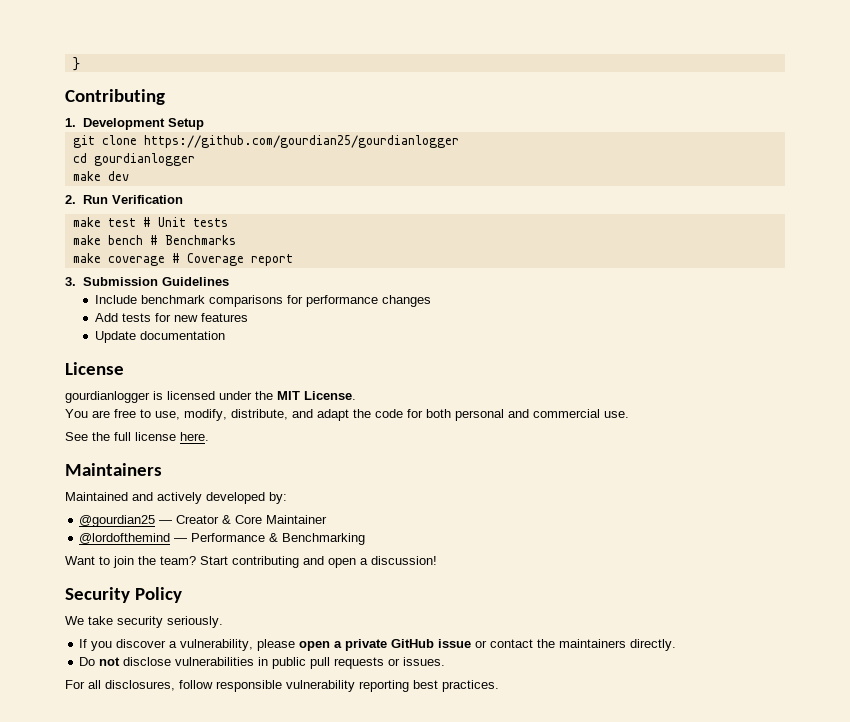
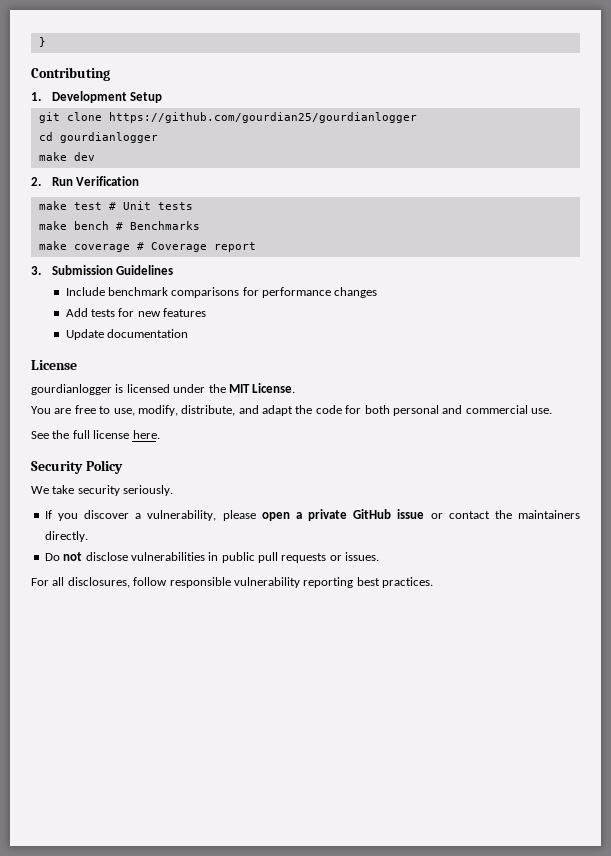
- Maintainers
- Maintained and actively developed by:
- @gourdian25 — Creator & Core Maintainer
- @lordofthemind — Performance & Benchmarking
- Want to join the team? Start contributing and open a discussion!

